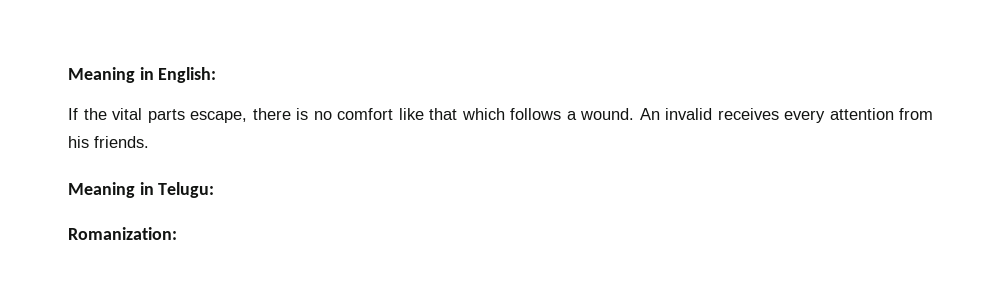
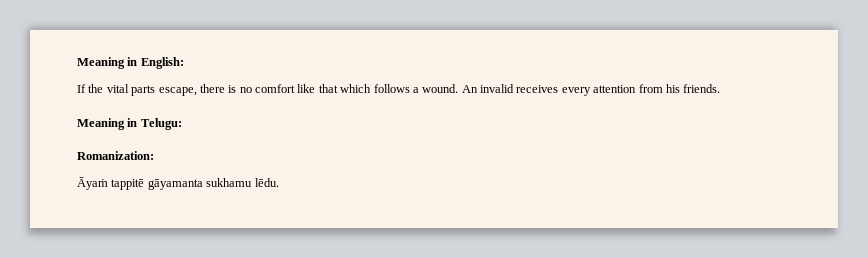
+ Āyaṁ tappitē gāyamanta sukhamu lēdu.

